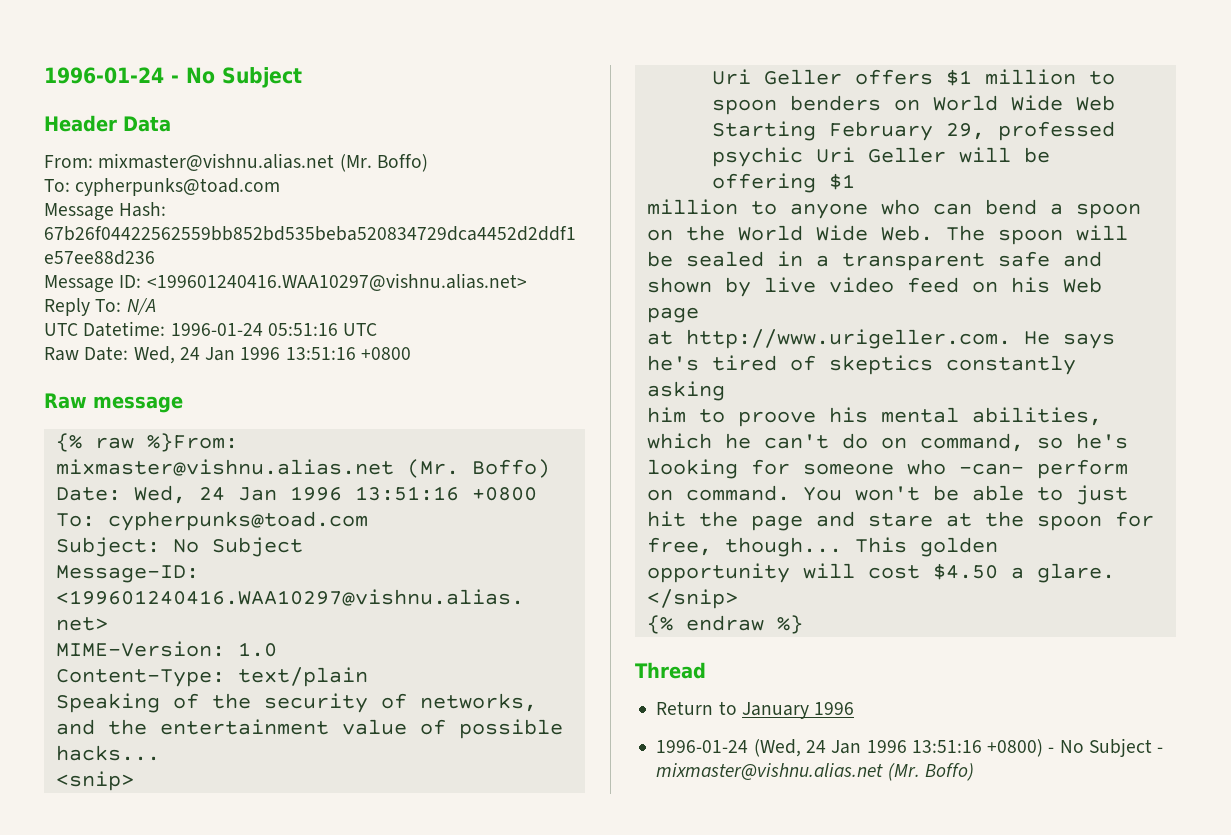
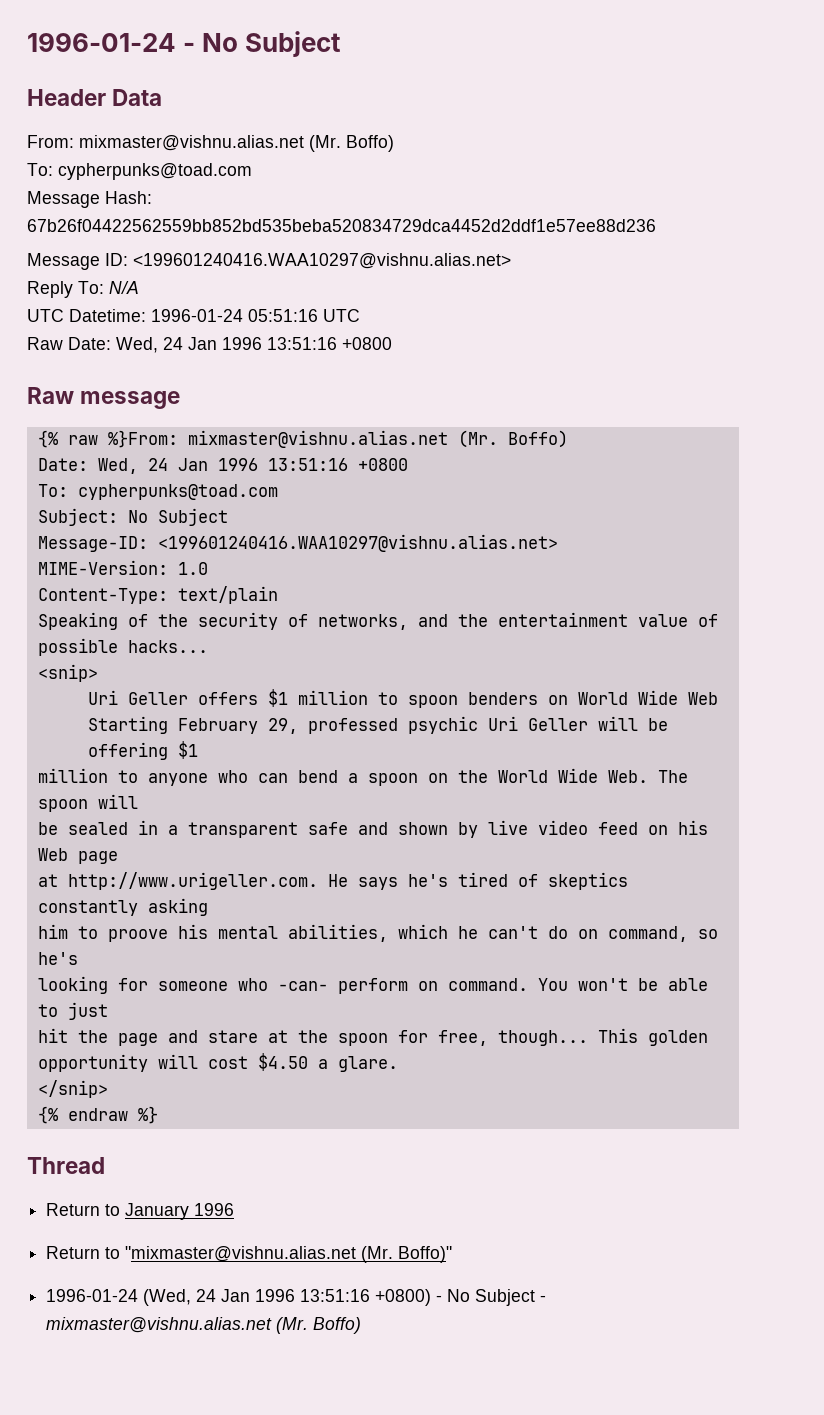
+ Return to "mixmaster@vishnu.alias.net (Mr. Boffo)"

